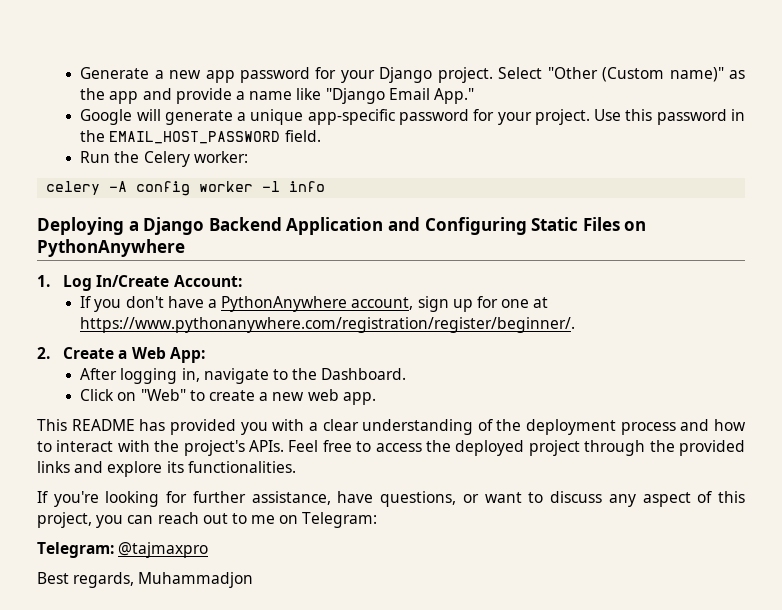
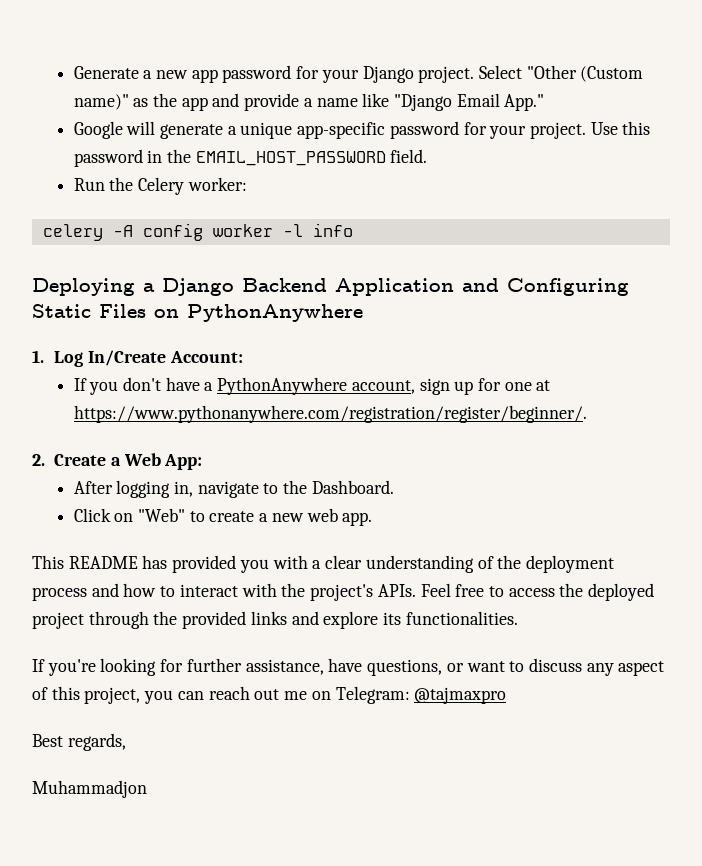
- If you're looking for further assistance, have questions, or want to discuss any aspect of this project, you can reach out to me on Telegram:
- Telegram: @tajmaxpro
+ If you're looking for further assistance, have questions, or want to discuss any aspect of this project, you can reach out me on Telegram: @tajmaxpro
- Best regards, Muhammadjon
+ Best regards,
+ Muhammadjon

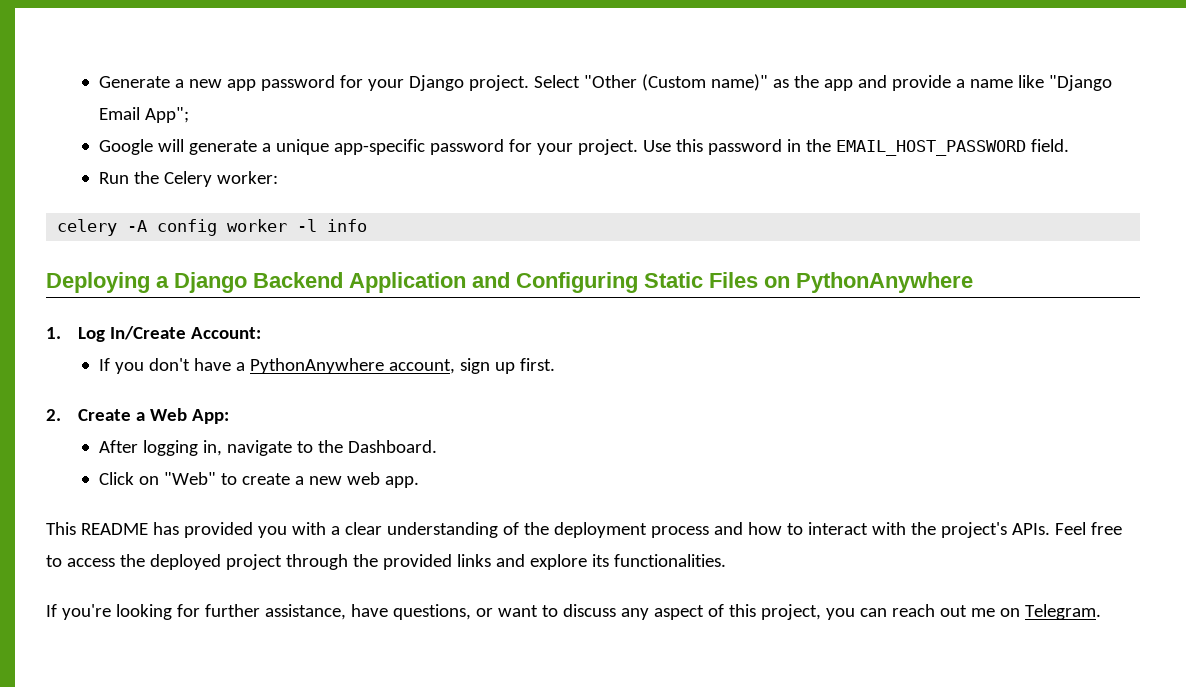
- Select "Other (Custom name)" as the app and provide a name like "Django Email App."
+ Select "Other (Custom name)" as the app and provide a name like "Django Email App";
- If you don't have a PythonAnywhere account, sign up for one at https://www.pythonanywhere.com/registration/register/beginner/.
+ If you don't have a PythonAnywhere account, sign up first.
- If you're looking for further assistance, have questions, or want to discuss any aspect of this project, you can reach out me on Telegram: @tajmaxpro
- Best regards,
- Muhammadjon
+ If you're looking for further assistance, have questions, or want to discuss any aspect of this project, you can reach out me on Telegram.

